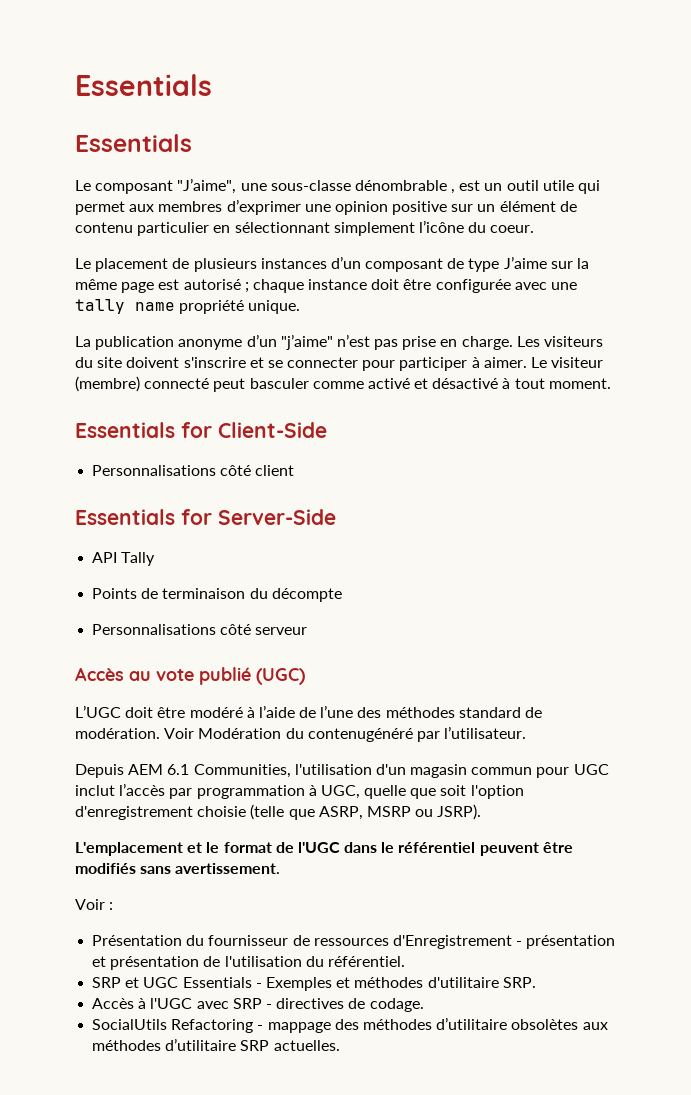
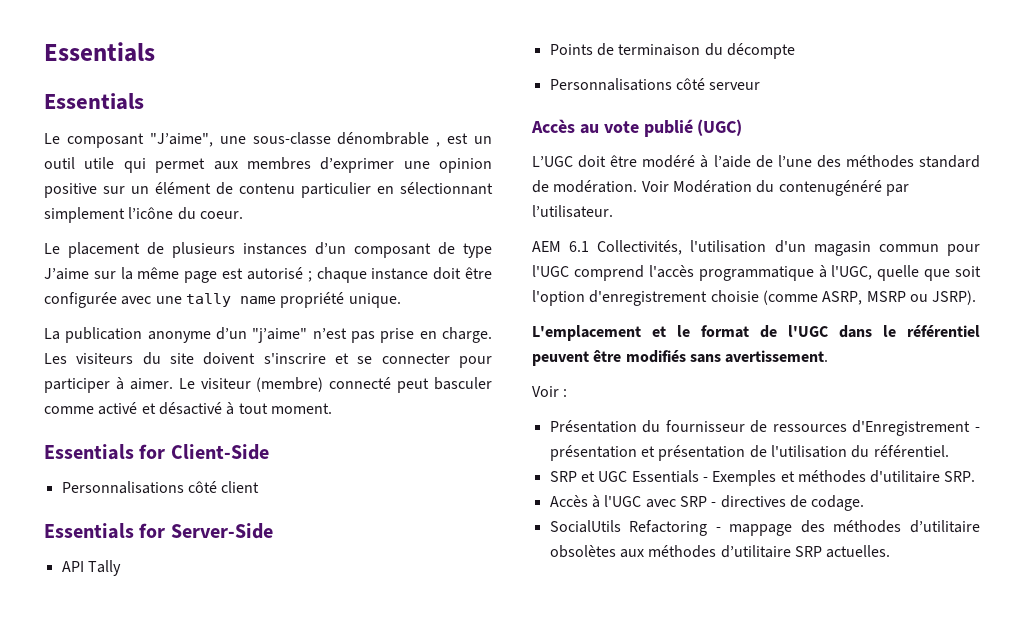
- Depuis AEM 6.1 Communities, l'utilisation d'un magasin commun pour UGC inclut l’accès par programmation à UGC, quelle que soit l'option d'enregistrement choisie (telle que ASRP, MSRP ou JSRP).
+ AEM 6.1 Collectivités, l'utilisation d'un magasin commun pour l'UGC comprend l'accès programmatique à l'UGC, quelle que soit l'option d'enregistrement choisie (comme ASRP, MSRP ou JSRP).

